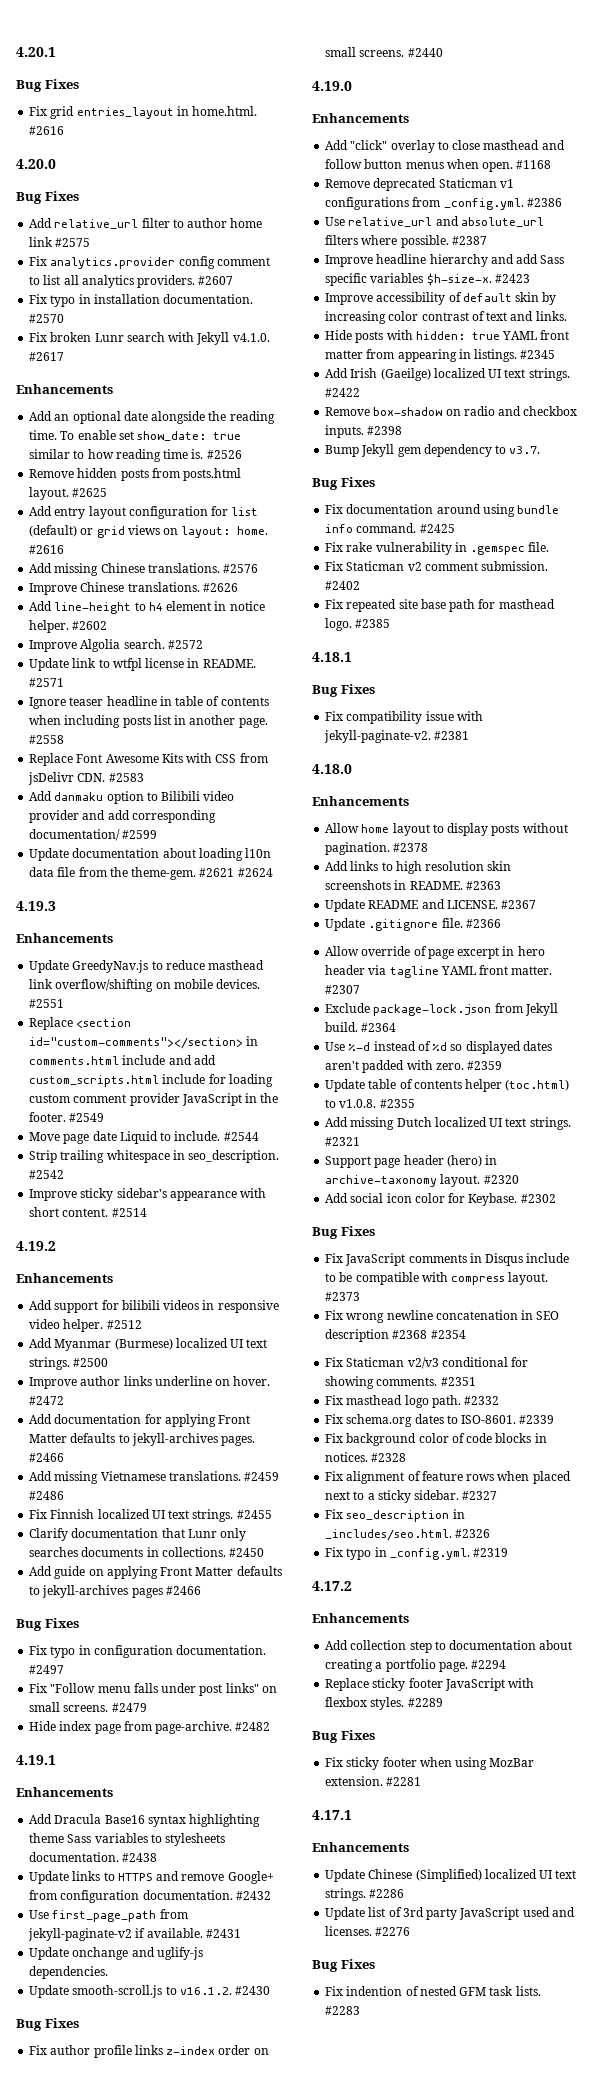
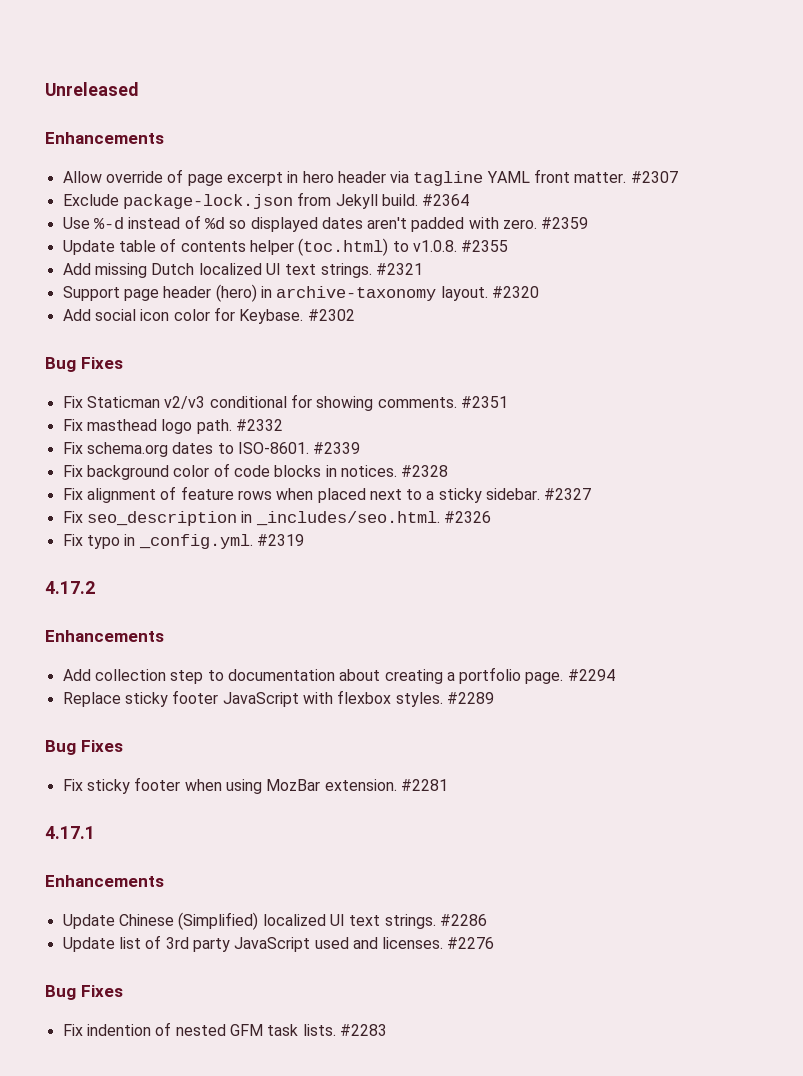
- 4.20.1
- Bug Fixes
- Fix grid entries_layout in home.html. #2616
- 4.20.0
- Bug Fixes
- Add relative_url filter to author home link #2575
- Fix analytics.provider config comment to list all analytics providers. #2607
- Fix typo in installation documentation. #2570
- Fix broken Lunr search with Jekyll v4.1.0. #2617
+ Unreleased
  Enhancements
- Add an optional date alongside the reading time. To enable set show_date: true similar to how reading time is. #2526
- Remove hidden posts from posts.html layout. #2625
- Add entry layout configuration for list (default) or grid views on layout: home. #2616
- Add missing Chinese translations. #2576
- Improve Chinese translations. #2626
- Add line-height to h4 element in notice helper. #2602
- Improve Algolia search. #2572
- Update link to wtfpl license in README. #2571
- Ignore teaser headline in table of contents when including posts list in another page. #2558
- Replace Font Awesome Kits with CSS from jsDelivr CDN. #2583
- Add danmaku option to Bilibili video provider and add corresponding documentation/ #2599
- Update documentation about loading l10n data file from the theme-gem. #2621 #2624
- 4.19.3
- Enhancements
- Update GreedyNav.js to reduce masthead link overflow/shifting on mobile devices. #2551
- Replace <section id="custom-comments"></section> in comments.html include and add custom_scripts.html include for loading custom comment provider JavaScript in the footer. #2549
- Move page date Liquid to include. #2544
- Strip trailing whitespace in seo_description. #2542
- Improve sticky sidebar's appearance with short content. #2514
- 4.19.2
- Enhancements
- Add support for bilibili videos in responsive video helper. #2512
- Add Myanmar (Burmese) localized UI text strings. #2500
- Improve author links underline on hover. #2472
- Add documentation for applying Front Matter defaults to jekyll-archives pages. #2466
- Add missing Vietnamese translations. #2459 #2486
- Fix Finnish localized UI text strings. #2455
- Clarify documentation that Lunr only searches documents in collections. #2450
- Add guide on applying Front Matter defaults to jekyll-archives pages #2466
- Bug Fixes
- Fix typo in configuration documentation. #2497
- Fix "Follow menu falls under post links" on small screens. #2479
- Hide index page from page-archive. #2482
- 4.19.1
- Enhancements
- Add Dracula Base16 syntax highlighting theme Sass variables to stylesheets documentation. #2438
- Update links to HTTPS and remove Google+ from configuration documentation. #2432
- Use first_page_path from jekyll-paginate-v2 if available. #2431
- Update onchange and uglify-js dependencies.
- Update smooth-scroll.js to v16.1.2. #2430
- Bug Fixes
- Fix author profile links z-index order on small screens. #2440
- 4.19.0
- Enhancements
- Add "click" overlay to close masthead and follow button menus when open. #1168
- Remove deprecated Staticman v1 configurations from _config.yml. #2386
- Use relative_url and absolute_url filters where possible. #2387
- Improve headline hierarchy and add Sass specific variables $h-size-x. #2423
- Improve accessibility of default skin by increasing color contrast of text and links.
- Hide posts with hidden: true YAML front matter from appearing in listings. #2345
- Add Irish (Gaeilge) localized UI text strings. #2422
- Remove box-shadow on radio and checkbox inputs. #2398
- Bump Jekyll gem dependency to v3.7.
- Bug Fixes
- Fix documentation around using bundle info command. #2425
- Fix rake vulnerability in .gemspec file.
- Fix Staticman v2 comment submission. #2402
- Fix repeated site base path for masthead logo. #2385
- 4.18.1
- Bug Fixes
- Fix compatibility issue with jekyll-paginate-v2. #2381
- 4.18.0
- Enhancements
- Allow home layout to display posts without pagination. #2378
- Add links to high resolution skin screenshots in README. #2363
- Update README and LICENSE. #2367
- Update .gitignore file. #2366
- Fix JavaScript comments in Disqus include to be compatible with compress layout. #2373
- Fix wrong newline concatenation in SEO description #2368 #2354

